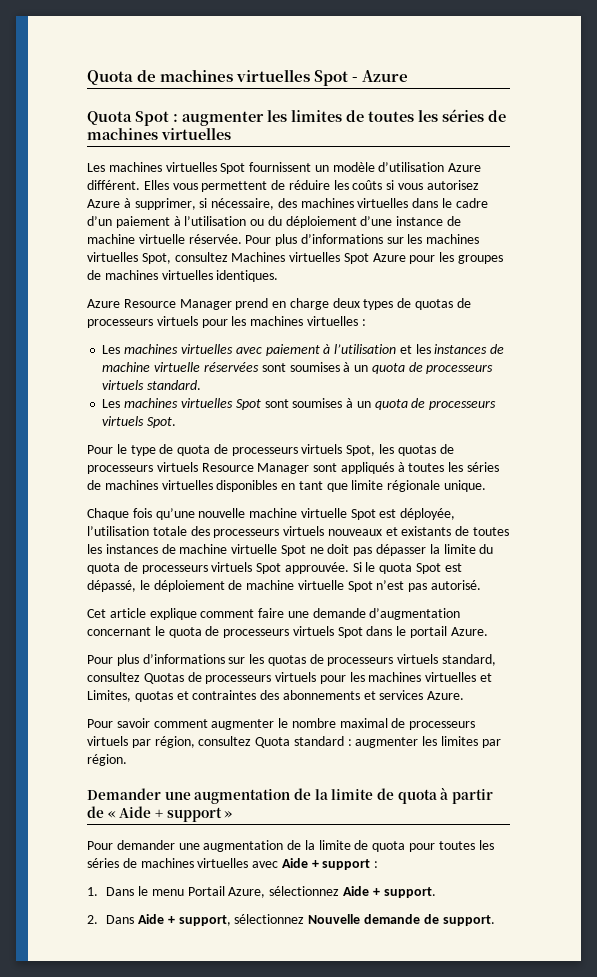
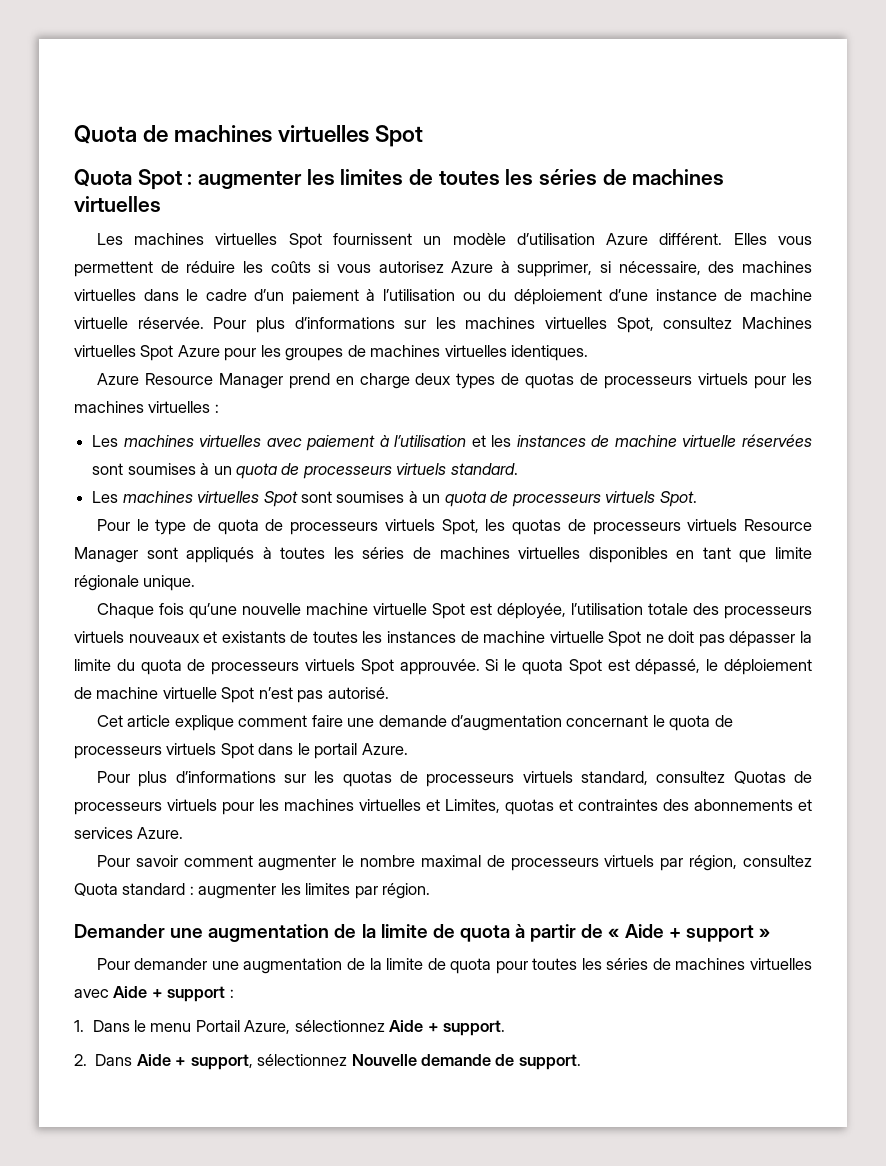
- Quota de machines virtuelles Spot - Azure
+ Quota de machines virtuelles Spot

